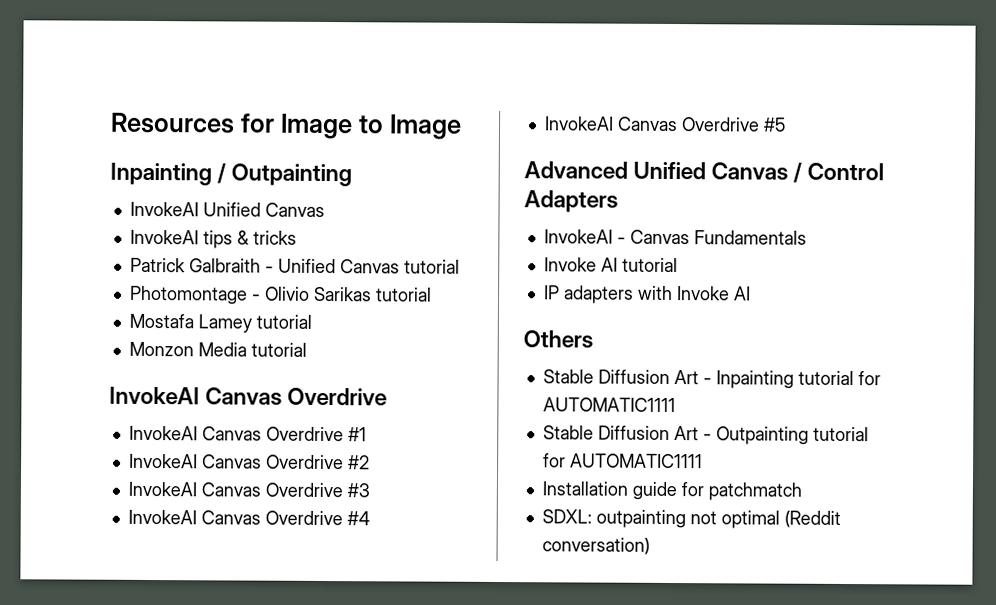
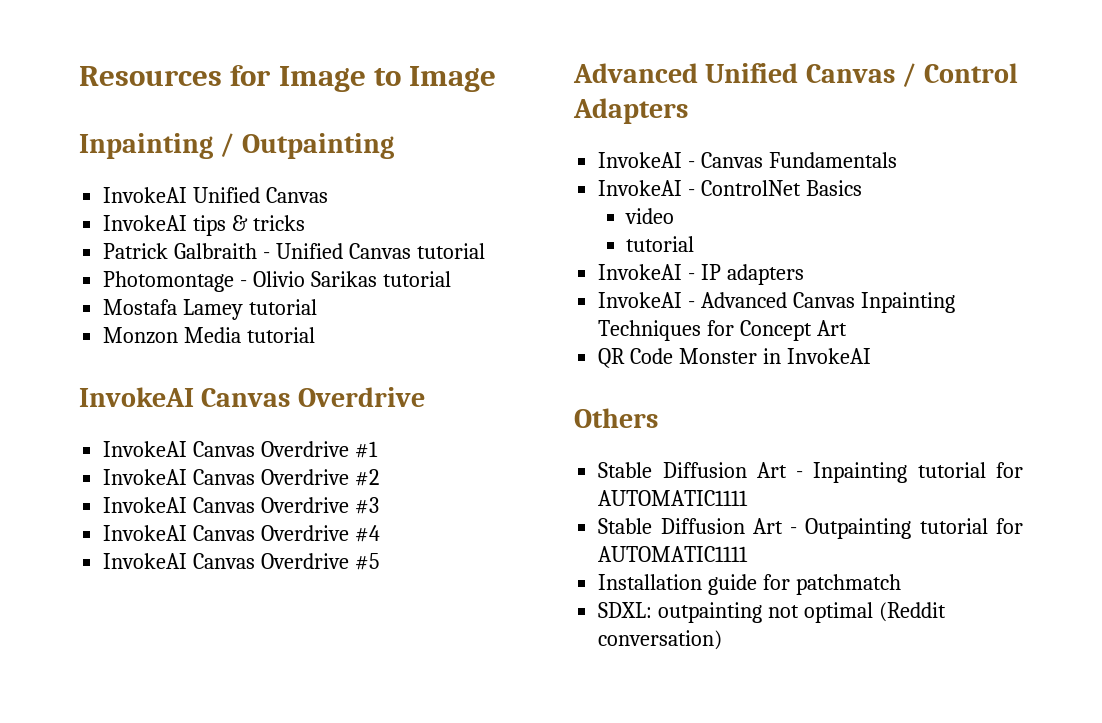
- Invoke AI tutorial
- IP adapters with Invoke AI
+ InvokeAI - ControlNet Basics
+ video
+ tutorial
+ InvokeAI - IP adapters
+ InvokeAI - Advanced Canvas Inpainting Techniques for Concept Art
+ QR Code Monster in InvokeAI

